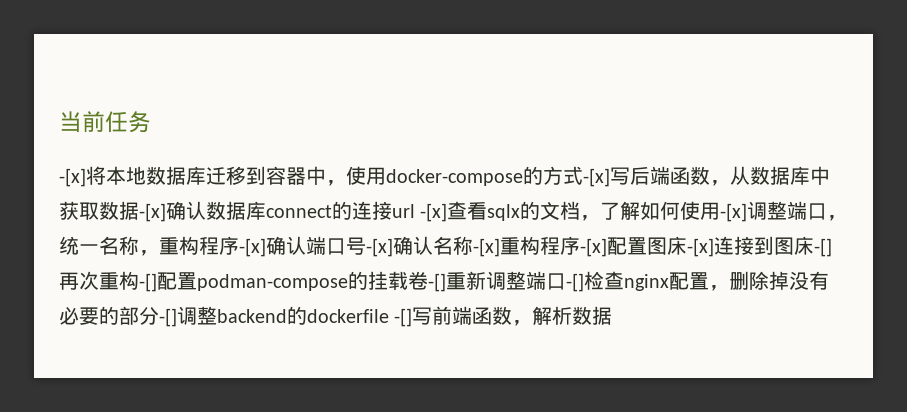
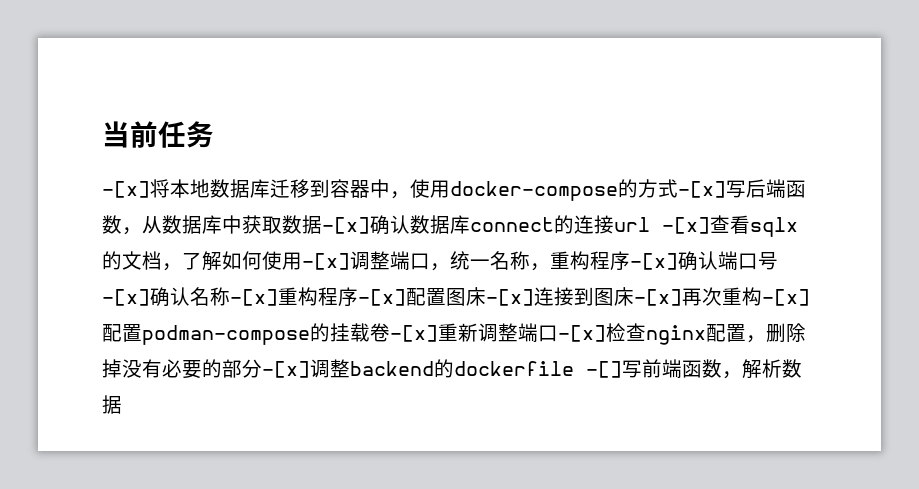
- -[x]将本地数据库迁移到容器中，使用docker-compose的方式-[x]写后端函数，从数据库中获取数据-[x]确认数据库connect的连接url -[x]查看sqlx的文档，了解如何使用-[x]调整端口，统一名称，重构程序-[x]确认端口号-[x]确认名称-[x]重构程序-[x]配置图床-[x]连接到图床-[]再次重构-[]配置podman-compose的挂载卷-[]重新调整端口-[]检查nginx配置，删除掉没有必要的部分-[]调整backend的dockerfile -[]写前端函数，解析数据
+ -[x]将本地数据库迁移到容器中，使用docker-compose的方式-[x]写后端函数，从数据库中获取数据-[x]确认数据库connect的连接url -[x]查看sqlx的文档，了解如何使用-[x]调整端口，统一名称，重构程序-[x]确认端口号-[x]确认名称-[x]重构程序-[x]配置图床-[x]连接到图床-[x]再次重构-[x]配置podman-compose的挂载卷-[x]重新调整端口-[x]检查nginx配置，删除掉没有必要的部分-[x]调整backend的dockerfile -[]写前端函数，解析数据

